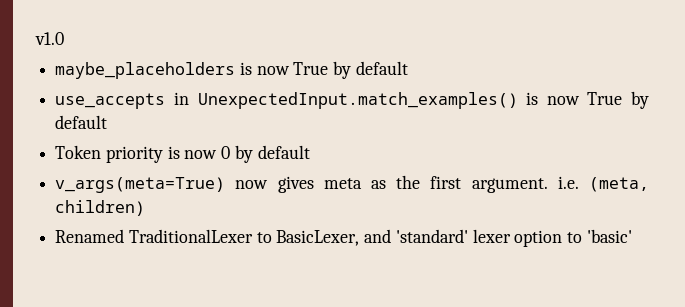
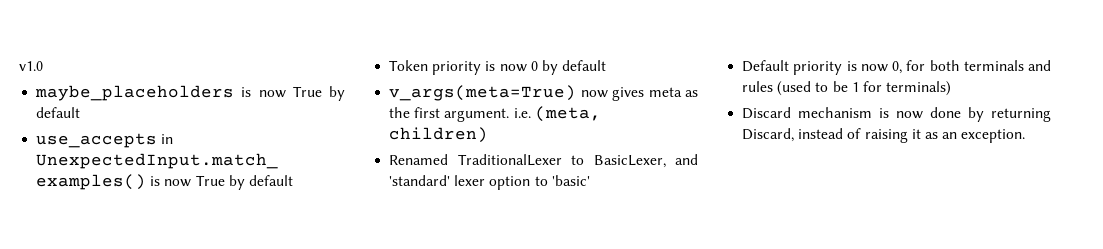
+ Default priority is now 0, for both terminals and rules (used to be 1 for terminals)
+ Discard mechanism is now done by returning Discard, instead of raising it as an exception.

